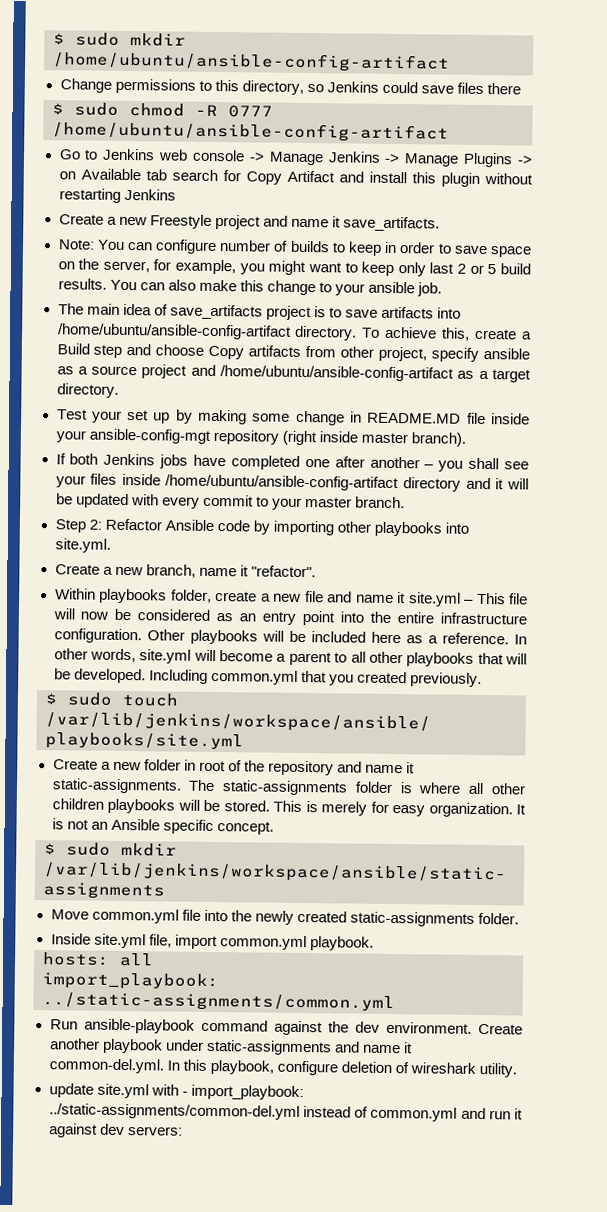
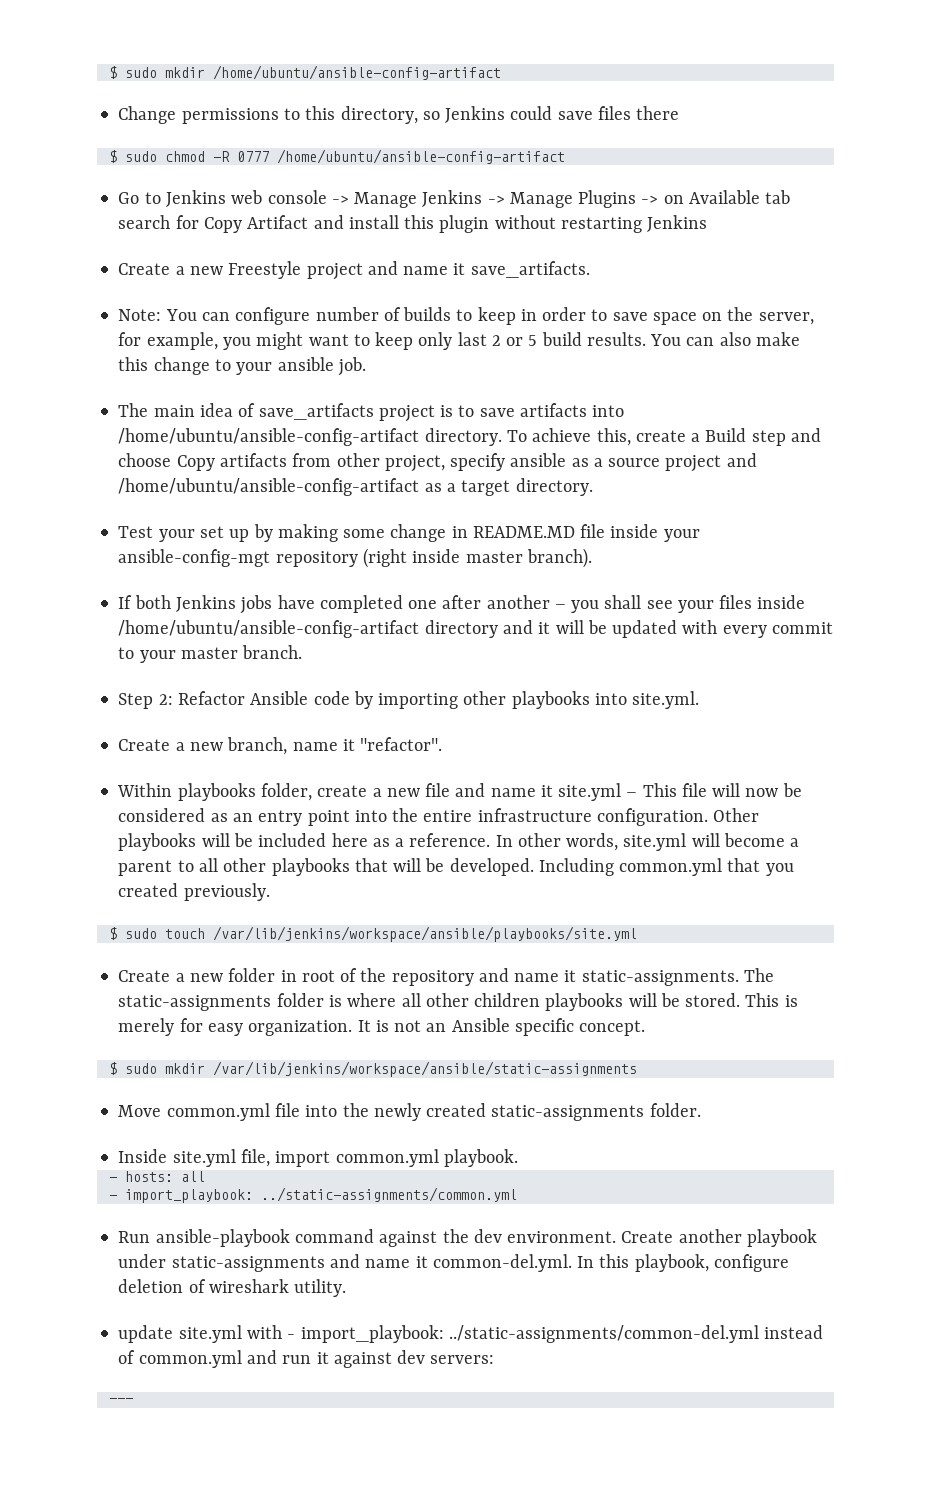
- hosts: all
+ - hosts: all
- import_playbook: ../static-assignments/common.yml
+ - import_playbook: ../static-assignments/common.yml
+ ---

